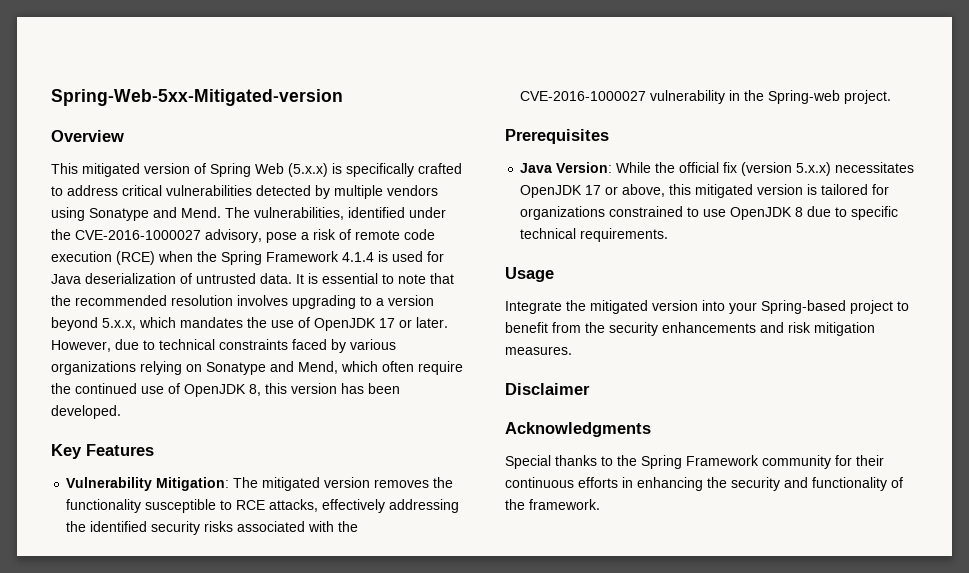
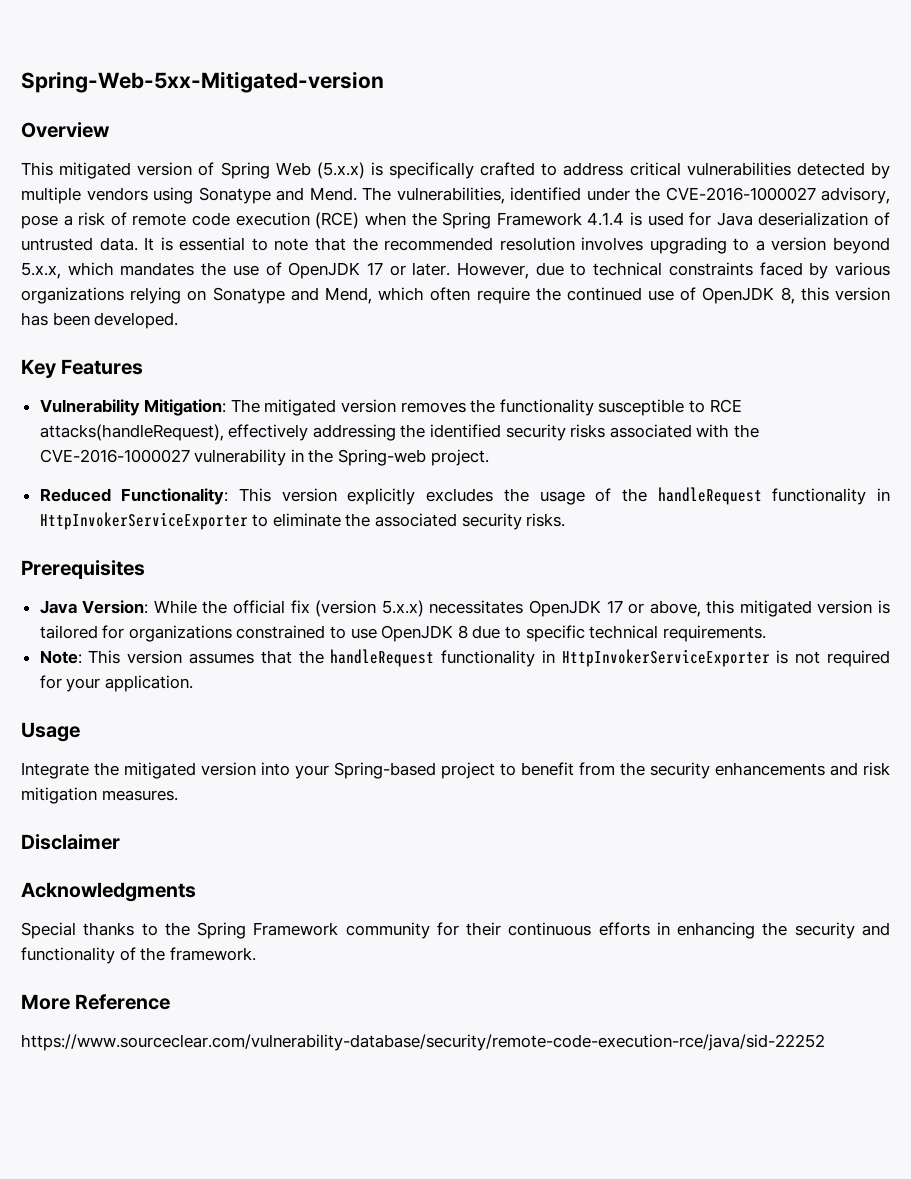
- Vulnerability Mitigation: The mitigated version removes the functionality susceptible to RCE attacks, effectively addressing the identified security risks associated with the CVE-2016-1000027 vulnerability in the Spring-web project.
+ Vulnerability Mitigation: The mitigated version removes the functionality susceptible to RCE attacks(handleRequest), effectively addressing the identified security risks associated with the CVE-2016-1000027 vulnerability in the Spring-web project.
+ Reduced Functionality: This version explicitly excludes the usage of the handleRequest functionality in HttpInvokerServiceExporter to eliminate the associated security risks.
+ Note: This version assumes that the handleRequest functionality in HttpInvokerServiceExporter is not required for your application.
+ More Reference
+ https://www.sourceclear.com/vulnerability-database/security/remote-code-execution-rce/java/sid-22252

